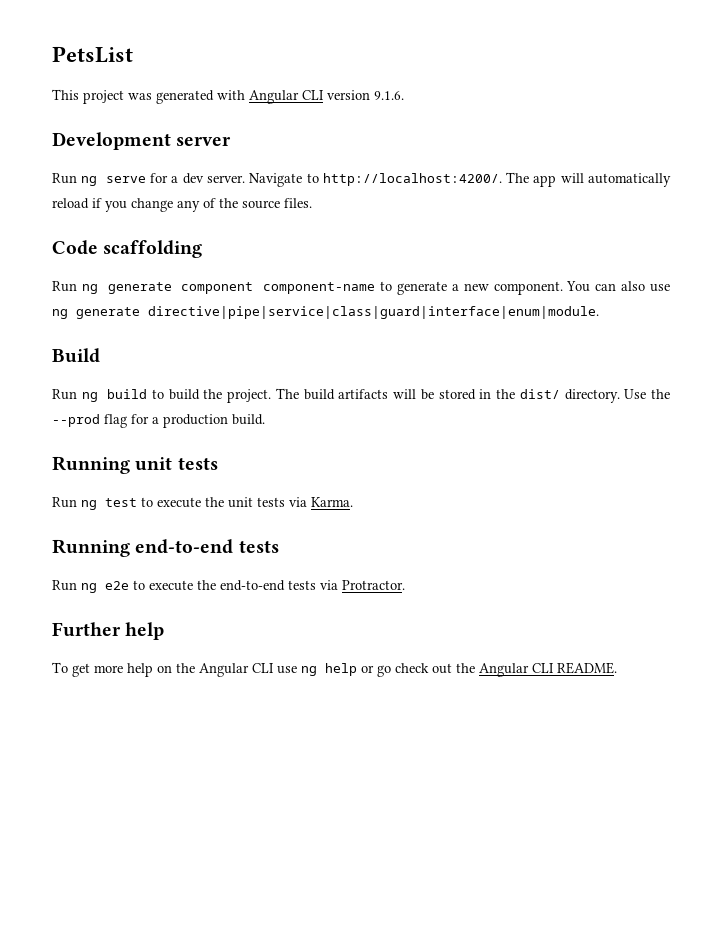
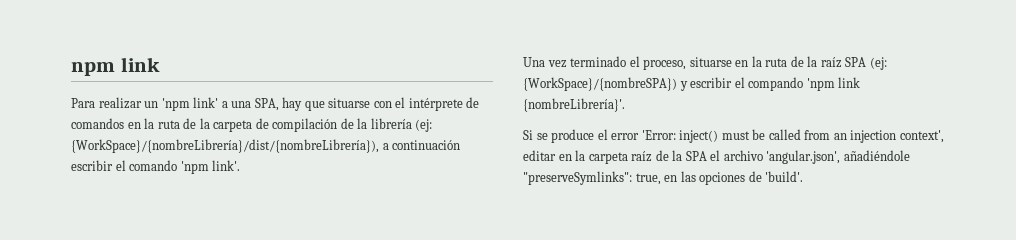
- PetsList
- This project was generated with Angular CLI version 9.1.6.
- Development server
- Run ng serve for a dev server. Navigate to http://localhost:4200/. The app will automatically reload if you change any of the source files.
- Code scaffolding
- Run ng generate component component-name to generate a new component. You can also use ng generate directive|pipe|service|class|guard|interface|enum|module.
- Build
- Run ng build to build the project. The build artifacts will be stored in the dist/ directory. Use the --prod flag for a production build.
- Running unit tests
- Run ng test to execute the unit tests via Karma.
- Running end-to-end tests
- Run ng e2e to execute the end-to-end tests via Protractor.
- Further help
- To get more help on the Angular CLI use ng help or go check out the Angular CLI README.
+ npm link
+ Para realizar un 'npm link' a una SPA, hay que situarse con el intérprete de comandos en la ruta de la carpeta de compilación de la librería (ej: {WorkSpace}/{nombreLibrería}/dist/{nombreLibrería}), a continuación escribir el comando 'npm link'.
+ Una vez terminado el proceso, situarse en la ruta de la raíz SPA (ej: {WorkSpace}/{nombreSPA}) y escribir el compando 'npm link {nombreLibrería}'.
+ Si se produce el error 'Error: inject() must be called from an injection context', editar en la carpeta raíz de la SPA el archivo 'angular.json', añadiéndole "preserveSymlinks": true, en las opciones de 'build'.

